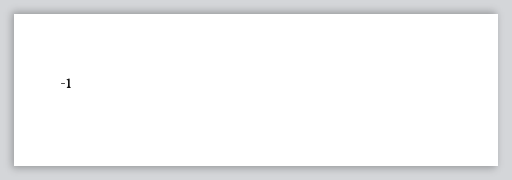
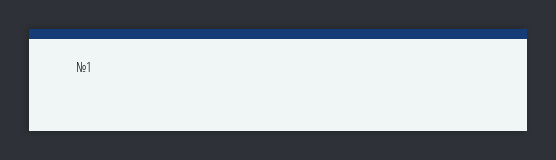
- -1
+ №1

